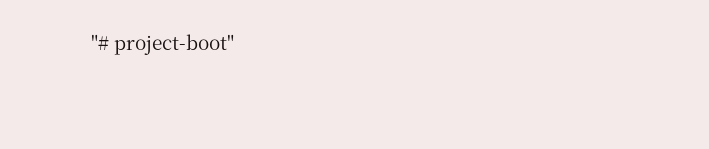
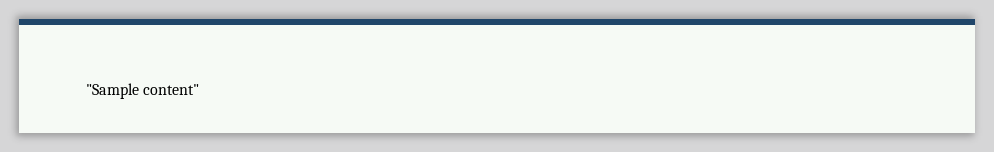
- "# project-boot"
+ "Sample content"

